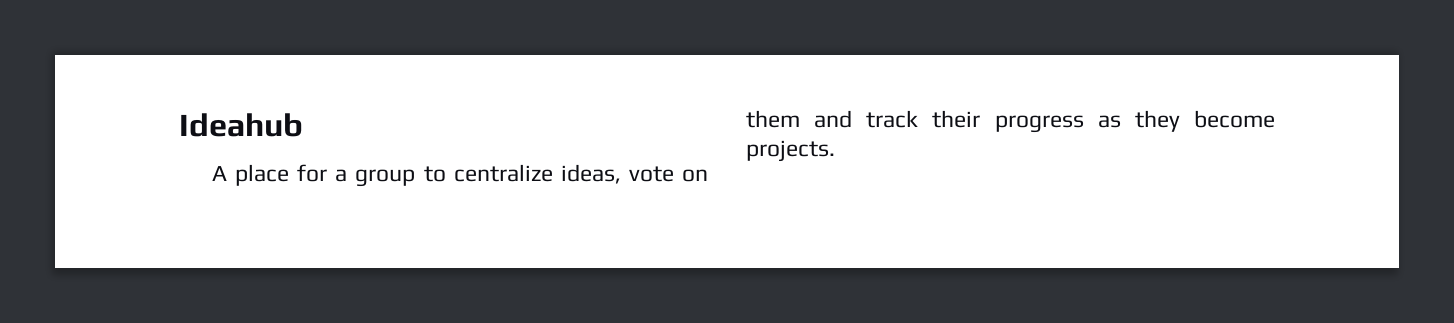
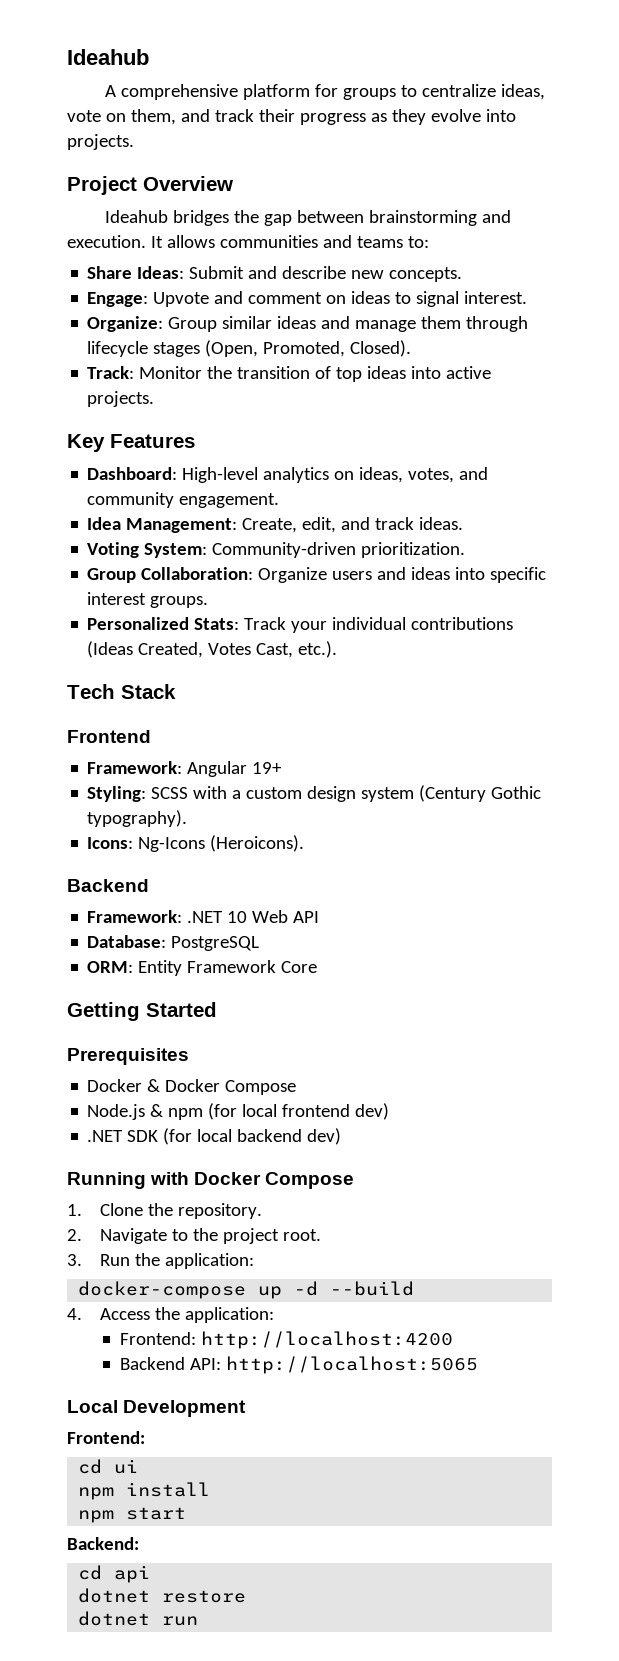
- A place for a group to centralize ideas, vote on them and track their progress as they become projects.
+ A comprehensive platform for groups to centralize ideas, vote on them, and track their progress as they evolve into projects.
+ Project Overview
+ Ideahub bridges the gap between brainstorming and execution. It allows communities and teams to:
+ Share Ideas: Submit and describe new concepts.
+ Engage: Upvote and comment on ideas to signal interest.
+ Organize: Group similar ideas and manage them through lifecycle stages (Open, Promoted, Closed).
+ Track: Monitor the transition of top ideas into active projects.
+ Key Features
+ Dashboard: High-level analytics on ideas, votes, and community engagement.
+ Idea Management: Create, edit, and track ideas.
+ Voting System: Community-driven prioritization.
+ Group Collaboration: Organize users and ideas into specific interest groups.
+ Personalized Stats: Track your individual contributions (Ideas Created, Votes Cast, etc.).
+ Tech Stack
+ Frontend
+ Framework: Angular 19+
+ Styling: SCSS with a custom design system (Century Gothic typography).
+ Icons: Ng-Icons (Heroicons).
+ Backend
+ Framework: .NET 10 Web API
+ Database: PostgreSQL
+ ORM: Entity Framework Core
+ Getting Started
+ Prerequisites
+ Docker & Docker Compose
+ Node.js & npm (for local frontend dev)
+ .NET SDK (for local backend dev)
+ Running with Docker Compose
+ 1. Clone the repository.
+ 2. Navigate to the project root.
+ 3. Run the application:
+ docker-compose up -d --build
+ 4. Access the application:
+ Frontend: http://localhost:4200
+ Backend API: http://localhost:5065
+ Local Development
+ Frontend:
+ cd ui
+ npm install
+ npm start
+ Backend:
+ cd api
+ dotnet restore
+ dotnet run

